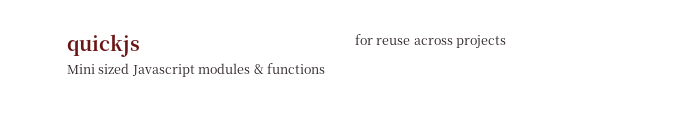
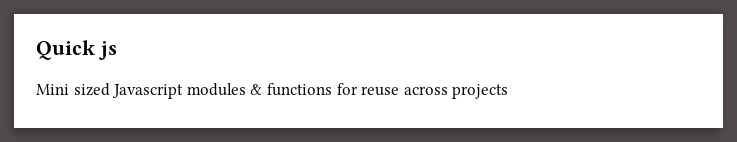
- quickjs
+ Quick js

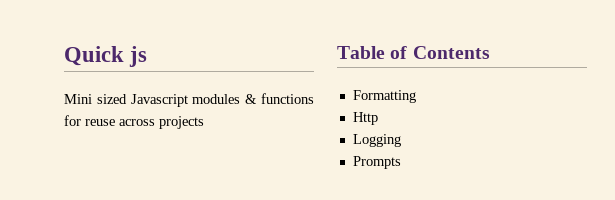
+ Table of Contents
+ Formatting
+ Http
+ Logging
+ Prompts

